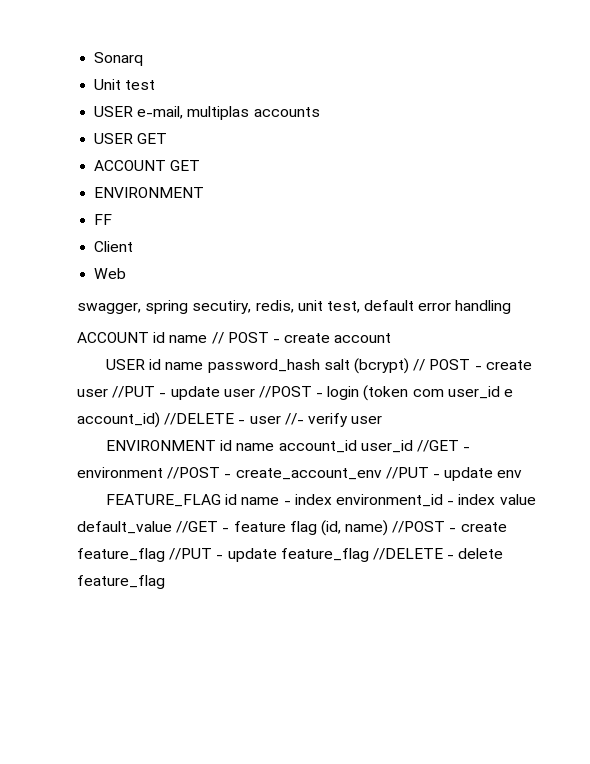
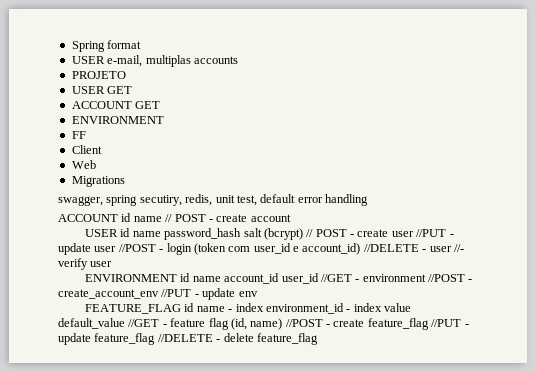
- Sonarq
- Unit test
+ Spring format
+ PROJETO
+ Migrations

